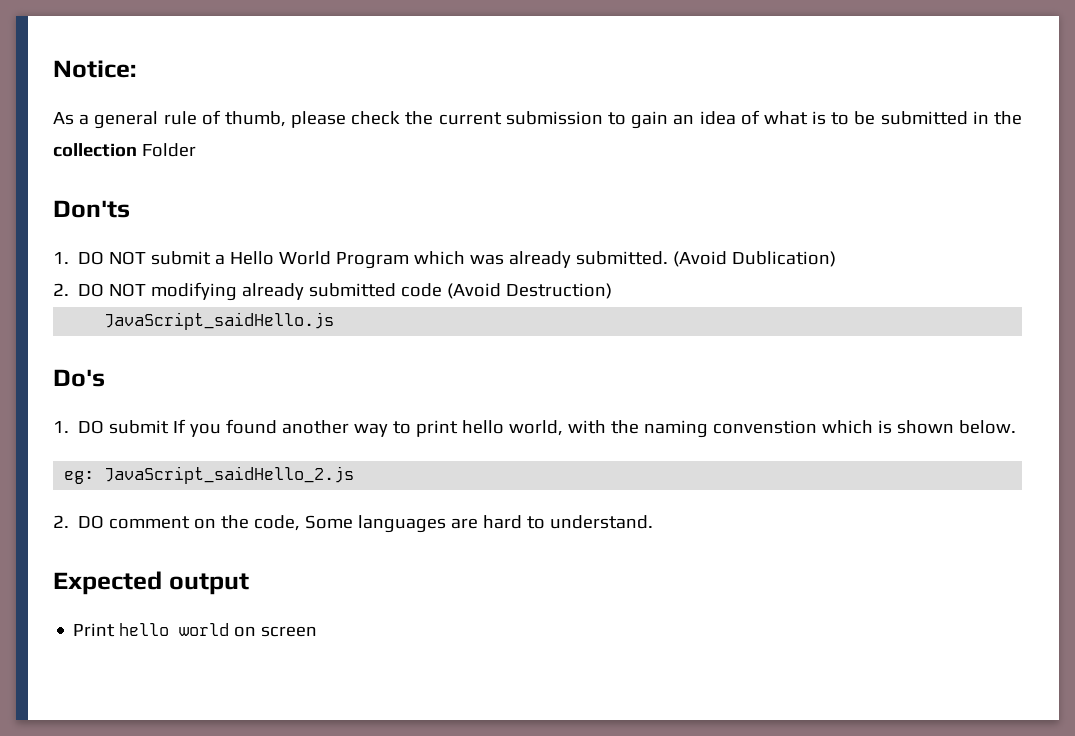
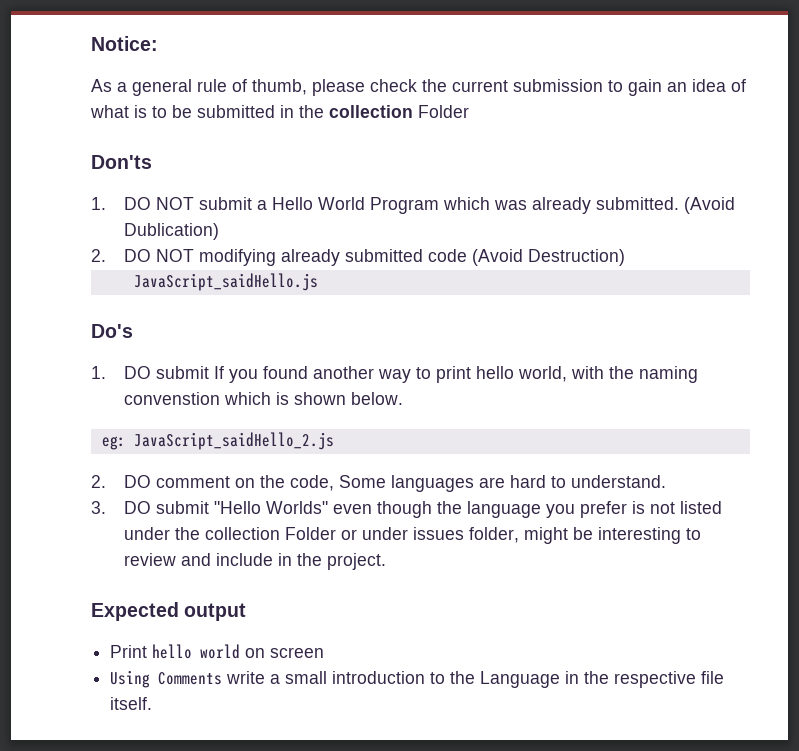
+ 3. DO submit "Hello Worlds" even though the language you prefer is not listed under the collection Folder or under issues folder, might be interesting to review and include in the project.
+ Using Comments write a small introduction to the Language in the respective file itself.

